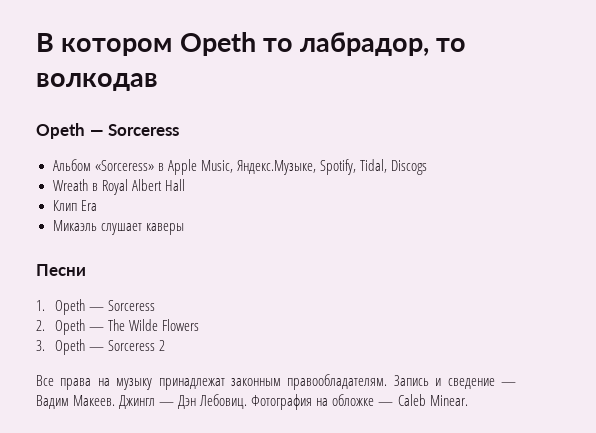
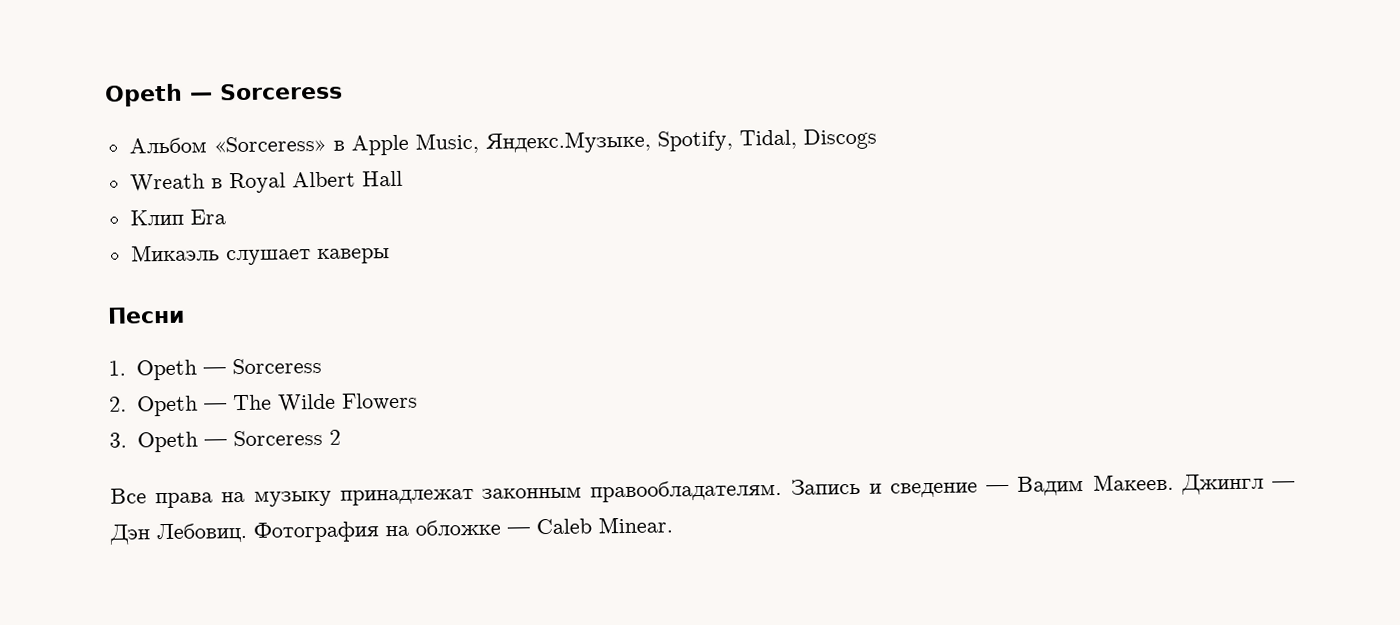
- В котором Opeth то лабрадор, то волкодав

